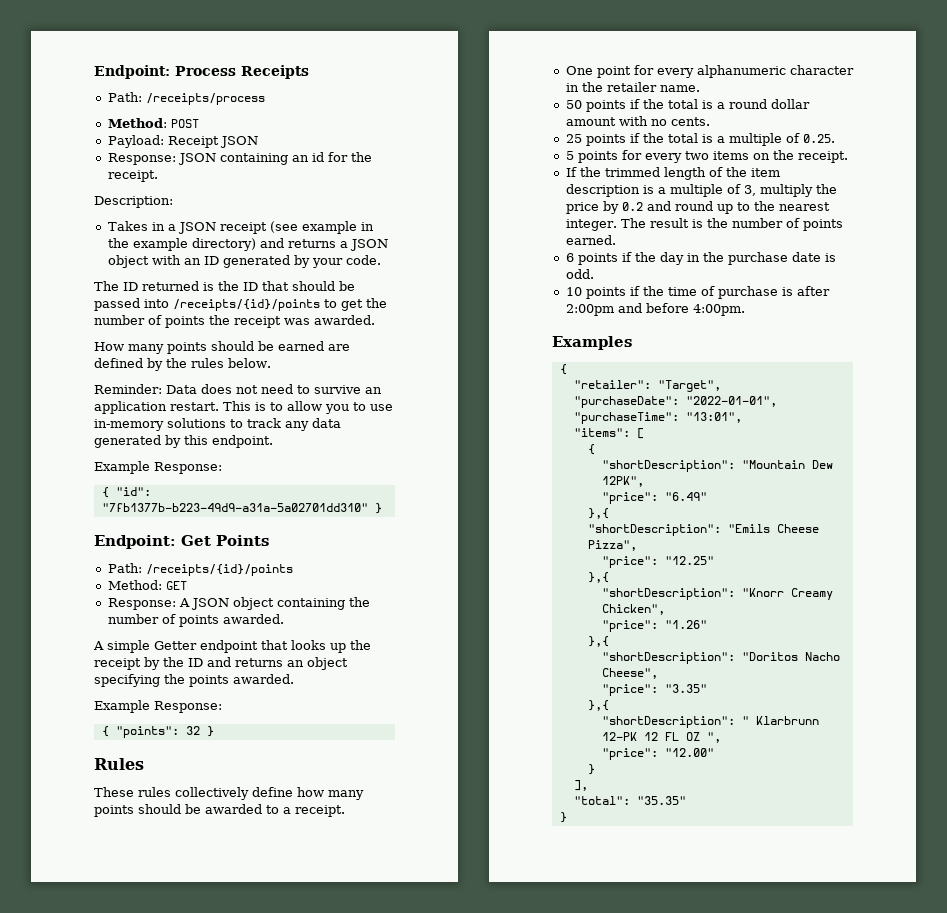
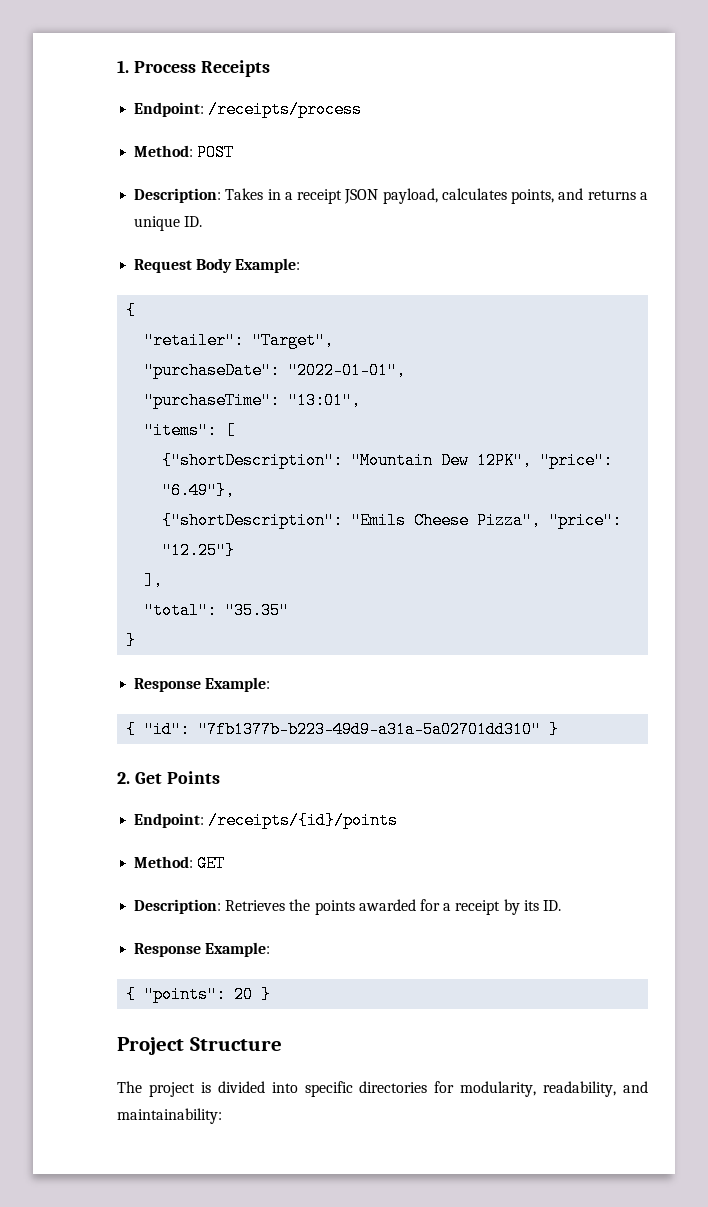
- Endpoint: Process Receipts
+ 1. Process Receipts
- Path: /receipts/process
+ Endpoint: /receipts/process
- Payload: Receipt JSON
- Response: JSON containing an id for the receipt.
- Description:
- Takes in a JSON receipt (see example in the example directory) and returns a JSON object with an ID generated by your code.
- The ID returned is the ID that should be passed into /receipts/{id}/points to get the number of points the receipt was awarded.
- How many points should be earned are defined by the rules below.
- Reminder: Data does not need to survive an application restart. This is to allow you to use in-memory solutions to track any data generated by this endpoint.
- Example Response:
- { "id": "7fb1377b-b223-49d9-a31a-5a02701dd310" }
- Endpoint: Get Points
- Path: /receipts/{id}/points
- Method: GET
- Response: A JSON object containing the number of points awarded.
- A simple Getter endpoint that looks up the receipt by the ID and returns an object specifying the points awarded.
- Example Response:
- { "points": 32 }
- Rules
- These rules collectively define how many points should be awarded to a receipt.
- One point for every alphanumeric character in the retailer name.
- 50 points if the total is a round dollar amount with no cents.
- 25 points if the total is a multiple of 0.25.
- 5 points for every two items on the receipt.
- If the trimmed length of the item description is a multiple of 3, multiply the price by 0.2 and round up to the nearest integer. The result is the number of points earned.
- 6 points if the day in the purchase date is odd.
- 10 points if the time of purchase is after 2:00pm and before 4:00pm.
- Examples
+ Description: Takes in a receipt JSON payload, calculates points, and returns a unique ID.
+ Request Body Example:
  "items": [
- {
- "shortDescription": "Mountain Dew 12PK",
- "price": "6.49"
- },{
- "shortDescription": "Emils Cheese Pizza",
- "price": "12.25"
- },{
- "shortDescription": "Knorr Creamy Chicken",
- "price": "1.26"
- },{
- "shortDescription": "Doritos Nacho Cheese",
- "price": "3.35"
- },{
- "shortDescription": " Klarbrunn 12-PK 12 FL OZ ",
- "price": "12.00"
- }
+ {"shortDescription": "Mountain Dew 12PK", "price": "6.49"},
+ {"shortDescription": "Emils Cheese Pizza", "price": "12.25"}
  ],
  "total": "35.35"
  }
+ Response Example:
+ { "id": "7fb1377b-b223-49d9-a31a-5a02701dd310" }
+ 2. Get Points
+ Endpoint: /receipts/{id}/points
+ Method: GET
+ Description: Retrieves the points awarded for a receipt by its ID.
+ Response Example:
+ { "points": 20 }
+ Project Structure
+ The project is divided into specific directories for modularity, readability, and maintainability:

